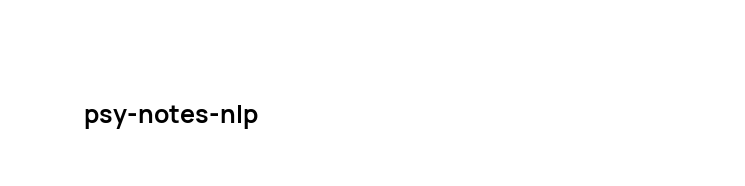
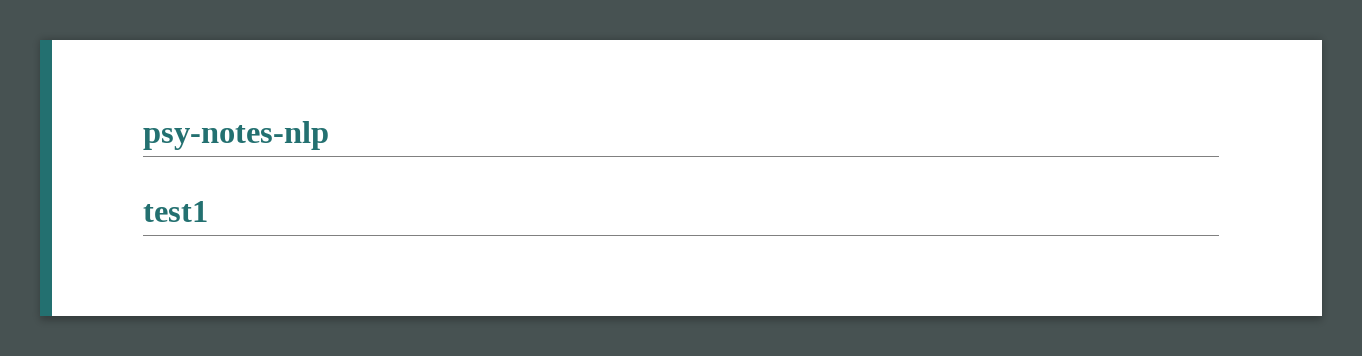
+ test1

